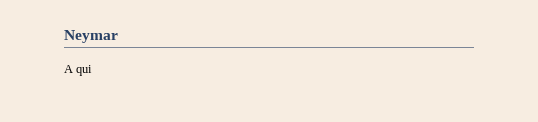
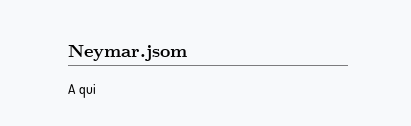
- Neymar
+ Neymar.jsom

